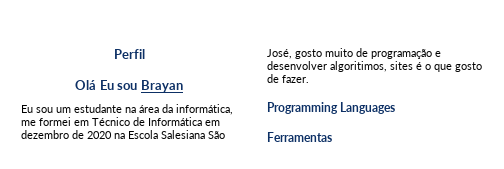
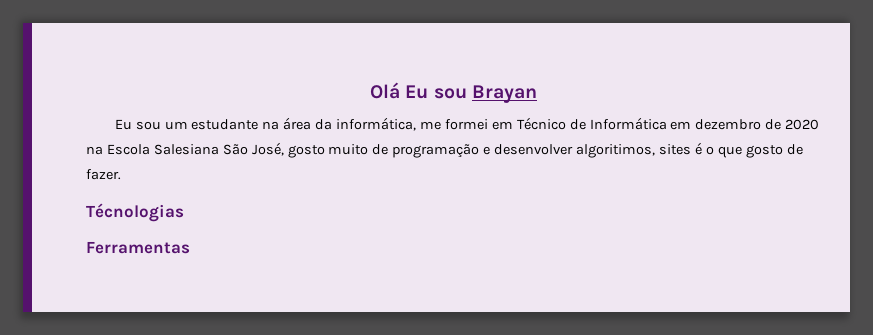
- Perfil
- Programming Languages
+ Técnologias

